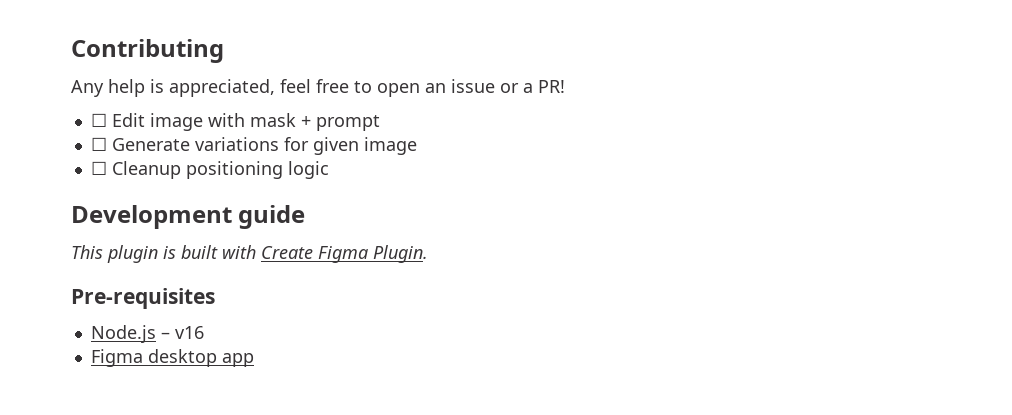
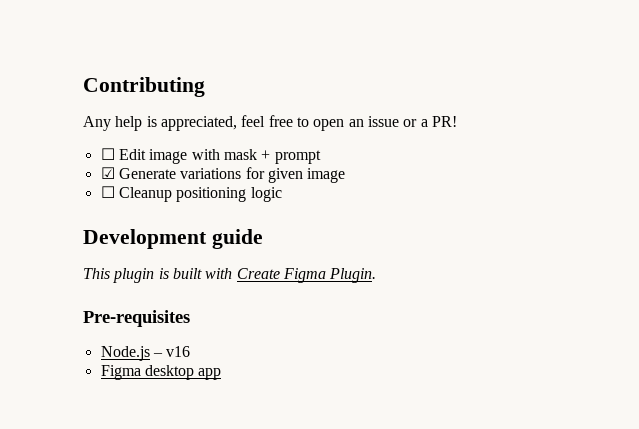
- ☐ Generate variations for given image
+ ☑ Generate variations for given image

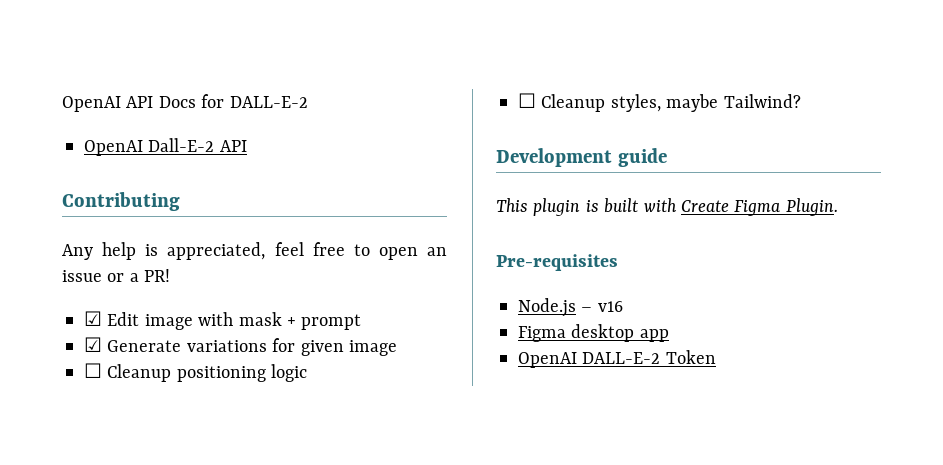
+ OpenAI API Docs for DALL-E-2
+ OpenAI Dall-E-2 API
- ☐ Edit image with mask + prompt
+ ☑ Edit image with mask + prompt
+ ☐ Cleanup styles, maybe Tailwind?
+ OpenAI DALL-E-2 Token

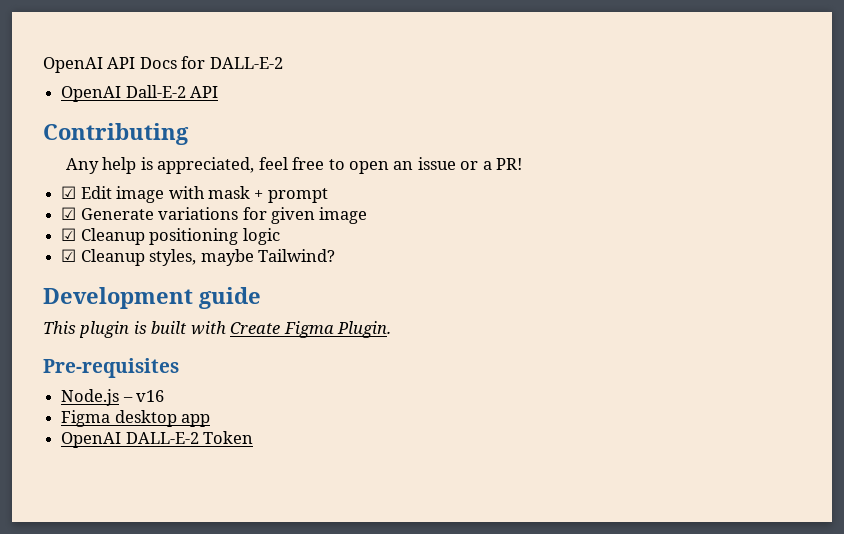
- ☐ Cleanup positioning logic
+ ☑ Cleanup positioning logic
- ☐ Cleanup styles, maybe Tailwind?
+ ☑ Cleanup styles, maybe Tailwind?

